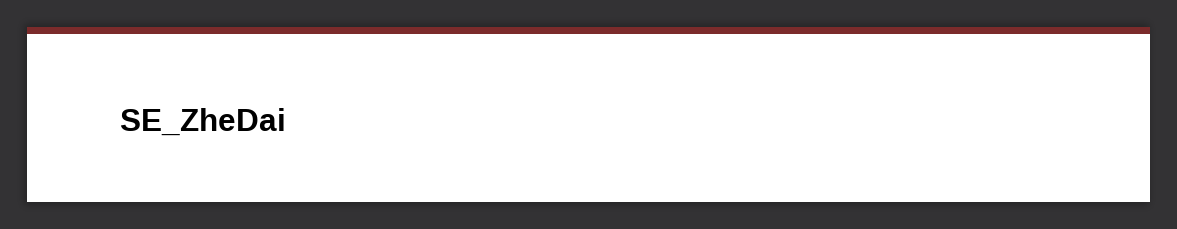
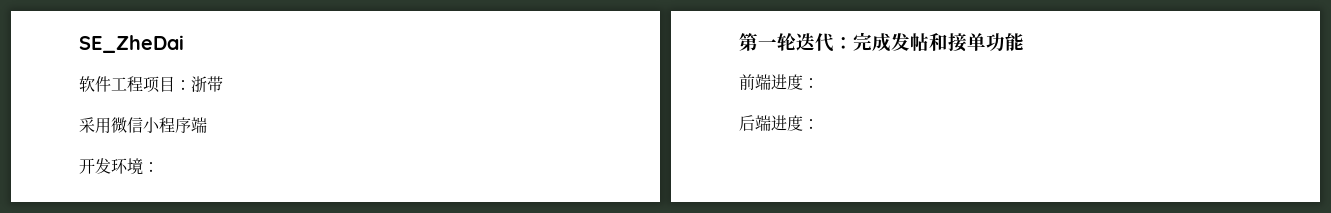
+ 软件工程项目：浙带
+ 采用微信小程序端
+ 开发环境：
+ 第一轮迭代：完成发帖和接单功能
+ 前端进度：
+ 后端进度：

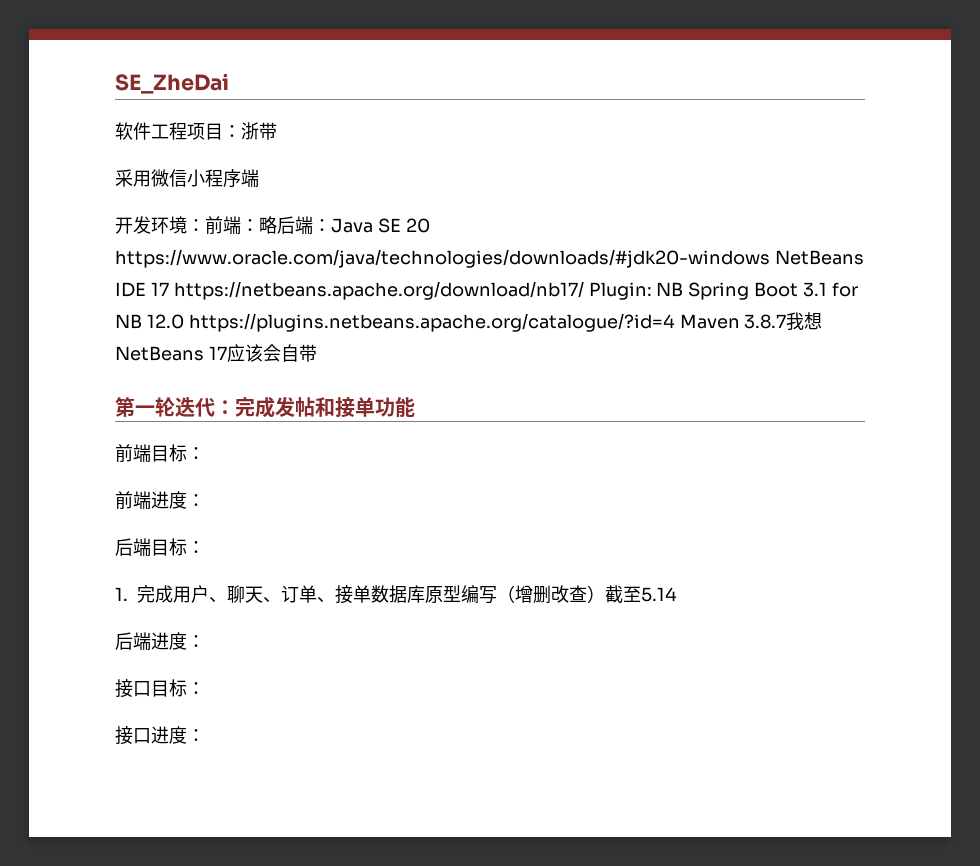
- 开发环境：
+ 开发环境：前端：略后端：Java SE 20 https://www.oracle.com/java/technologies/downloads/#jdk20-windows NetBeans IDE 17 https://netbeans.apache.org/download/nb17/ Plugin: NB Spring Boot 3.1 for NB 12.0 https://plugins.netbeans.apache.org/catalogue/?id=4 Maven 3.8.7我想NetBeans 17应该会自带
+ 前端目标：
+ 后端目标：
+ 1.完成用户、聊天、订单、接单数据库原型编写（增删改查）截至5.14
  后端进度：
+ 接口目标：
+ 接口进度：

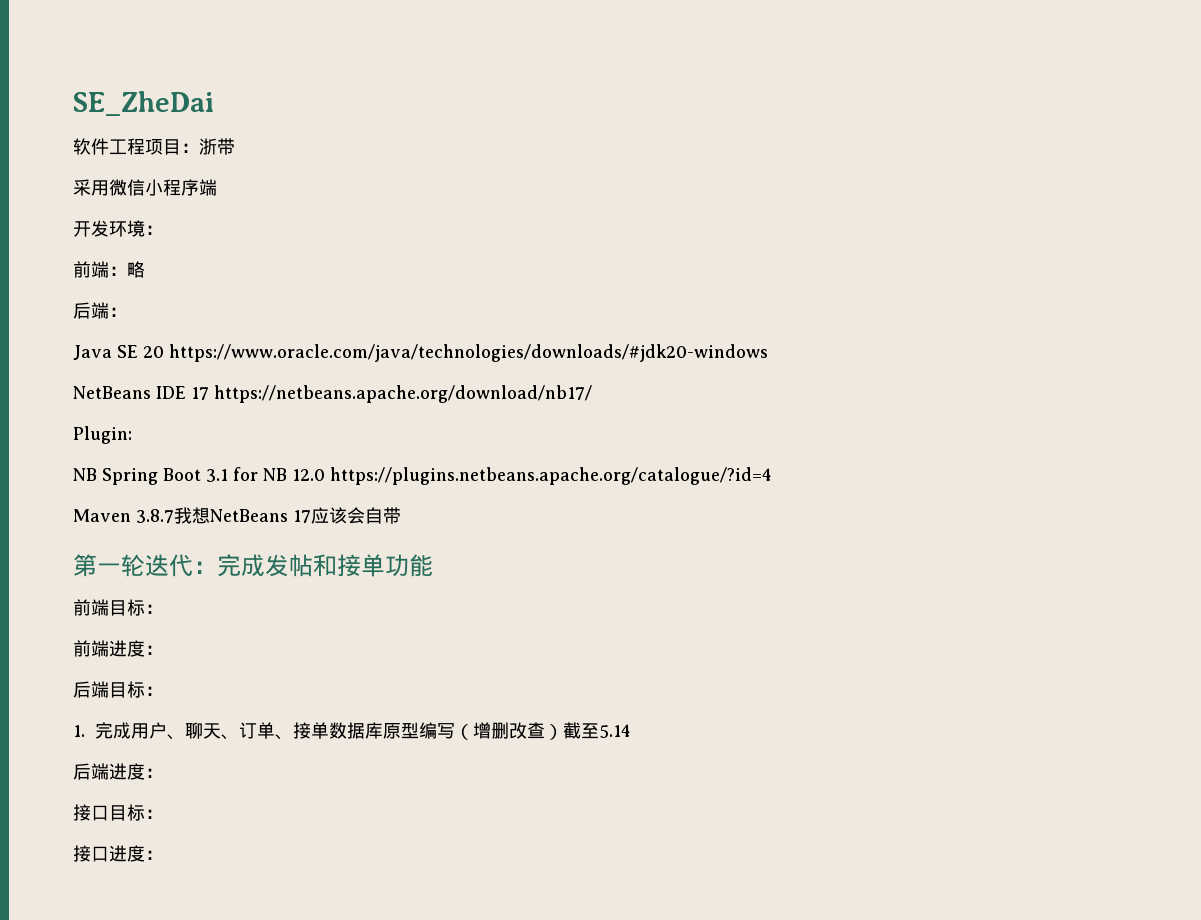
- 开发环境：前端：略后端：Java SE 20 https://www.oracle.com/java/technologies/downloads/#jdk20-windows NetBeans IDE 17 https://netbeans.apache.org/download/nb17/ Plugin: NB Spring Boot 3.1 for NB 12.0 https://plugins.netbeans.apache.org/catalogue/?id=4 Maven 3.8.7我想NetBeans 17应该会自带
+ 开发环境：
+ 前端：略
+ 后端：
+ Java SE 20 https://www.oracle.com/java/technologies/downloads/#jdk20-windows
+ NetBeans IDE 17 https://netbeans.apache.org/download/nb17/
+ Plugin:
+ NB Spring Boot 3.1 for NB 12.0 https://plugins.netbeans.apache.org/catalogue/?id=4
+ Maven 3.8.7我想NetBeans 17应该会自带

